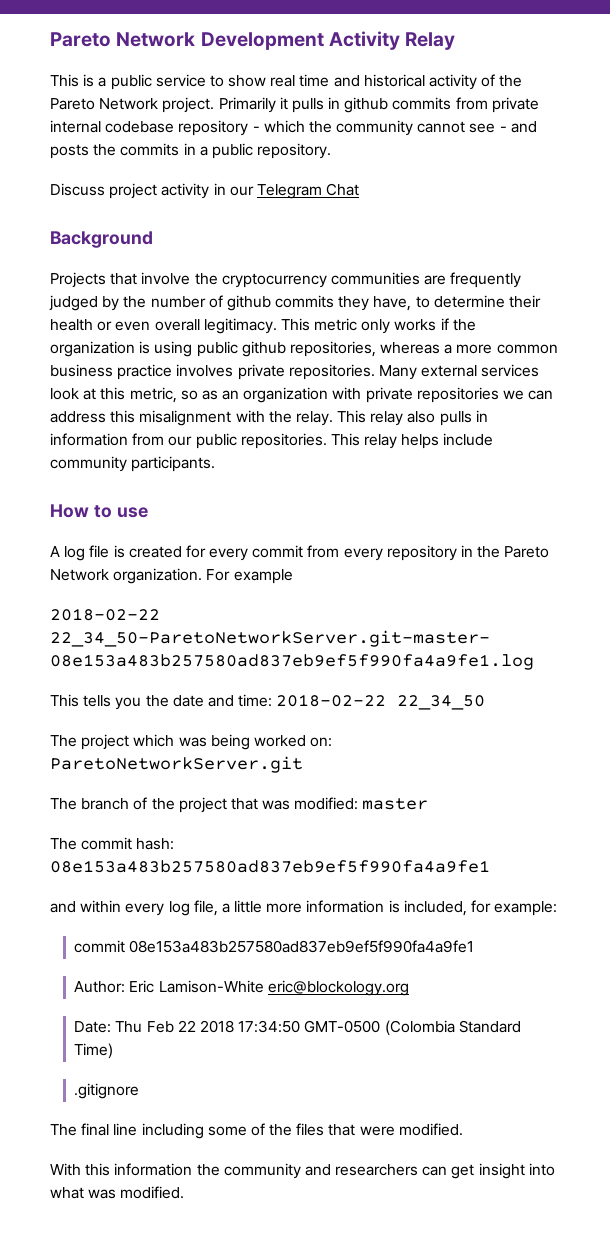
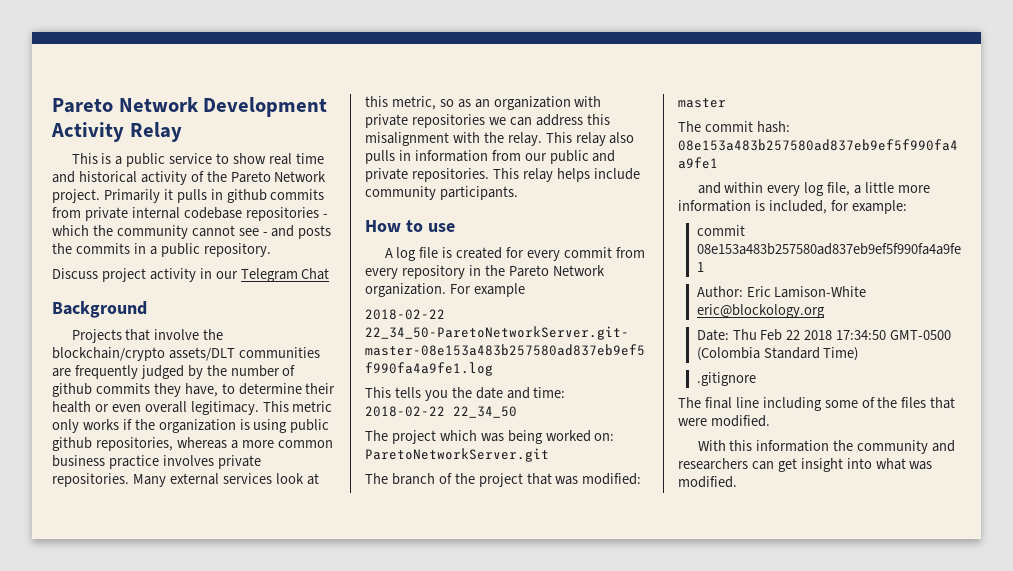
- Primarily it pulls in github commits from private internal codebase repository - which the community cannot see - and posts the commits in a public repository.
+ Primarily it pulls in github commits from private internal codebase repositories - which the community cannot see - and posts the commits in a public repository.
- Projects that involve the cryptocurrency communities are frequently judged by the number of github commits they have, to determine their health or even overall legitimacy.
+ Projects that involve the blockchain/crypto assets/DLT communities are frequently judged by the number of github commits they have, to determine their health or even overall legitimacy.
- This relay also pulls in information from our public repositories.
+ This relay also pulls in information from our public and private repositories.

